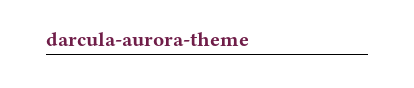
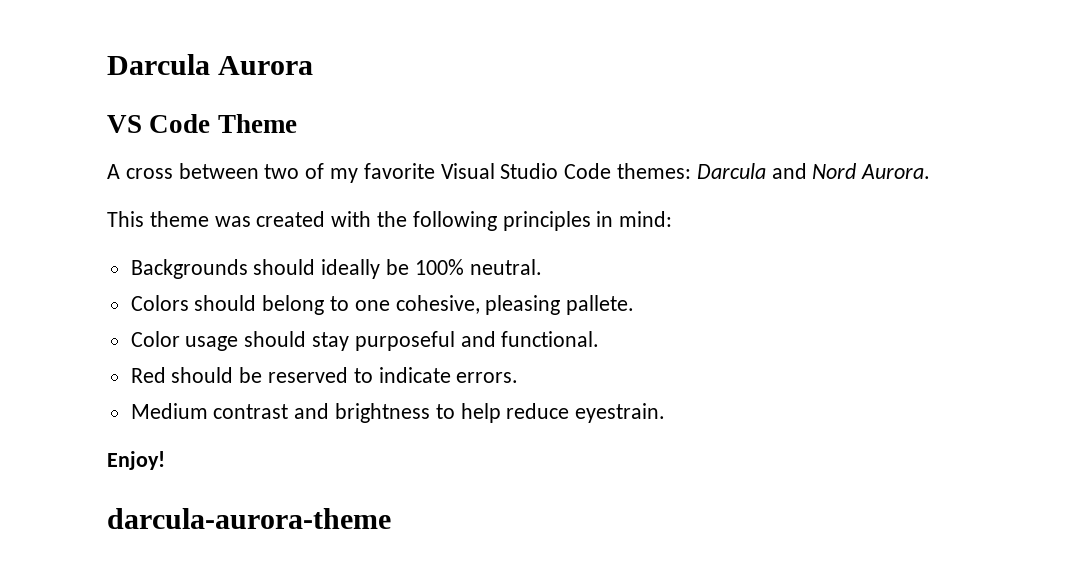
+ Darcula Aurora
+ VS Code Theme
+ A cross between two of my favorite Visual Studio Code themes: Darcula and Nord Aurora.
+ This theme was created with the following principles in mind:
+ Backgrounds should ideally be 100% neutral.
+ Colors should belong to one cohesive, pleasing pallete.
+ Color usage should stay purposeful and functional.
+ Red should be reserved to indicate errors.
+ Medium contrast and brightness to help reduce eyestrain.
+ Enjoy!

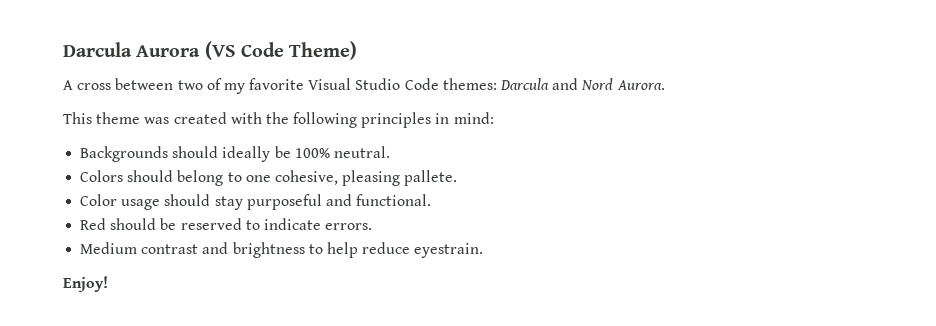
- Darcula Aurora
- VS Code Theme
+ Darcula Aurora (VS Code Theme)
- darcula-aurora-theme

